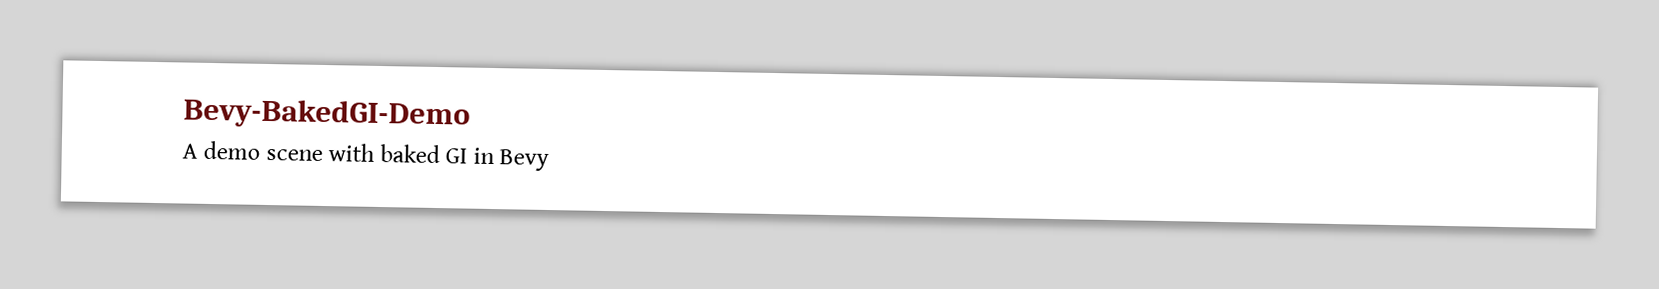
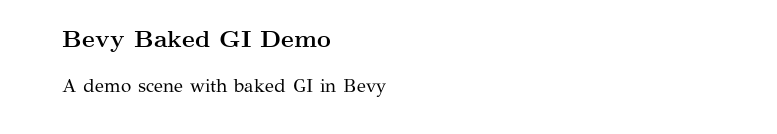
- Bevy-BakedGI-Demo
+ Bevy Baked GI Demo

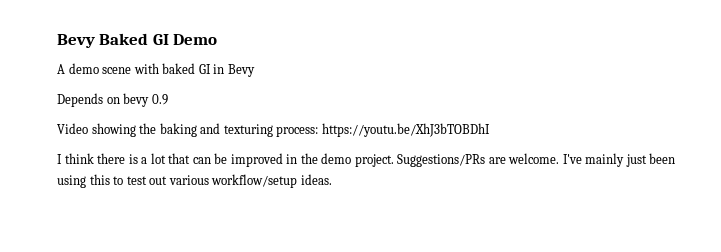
+ Depends on bevy 0.9
+ Video showing the baking and texturing process: https://youtu.be/XhJ3bTOBDhI
+ I think there is a lot that can be improved in the demo project. Suggestions/PRs are welcome. I've mainly just been using this to test out various workflow/setup ideas.

